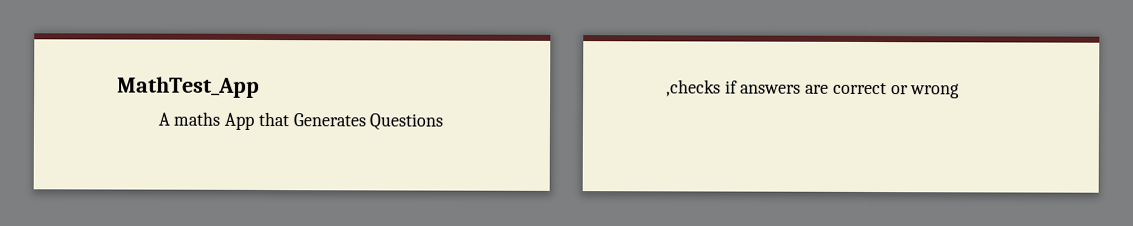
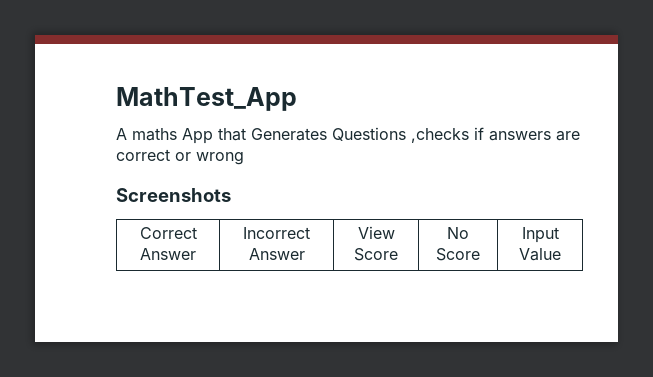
+ Screenshots
+ Correct Answer | Incorrect Answer | View Score | No Score | Input Value

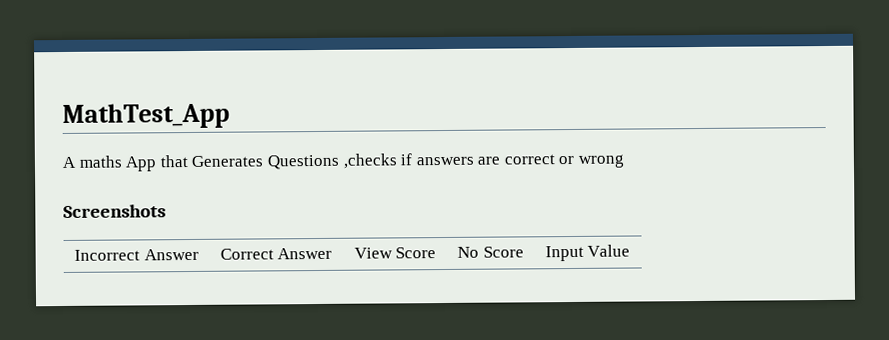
- Correct Answer | Incorrect Answer | View Score | No Score | Input Value
+ Incorrect Answer | Correct Answer | View Score | No Score | Input Value

